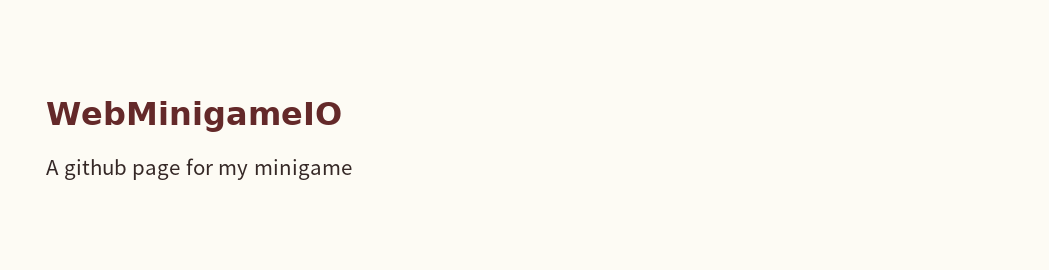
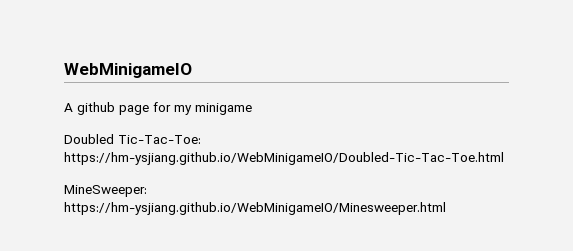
+ Doubled Tic-Tac-Toe: https://hm-ysjiang.github.io/WebMinigameIO/Doubled-Tic-Tac-Toe.html
+ MineSweeper: https://hm-ysjiang.github.io/WebMinigameIO/Minesweeper.html

